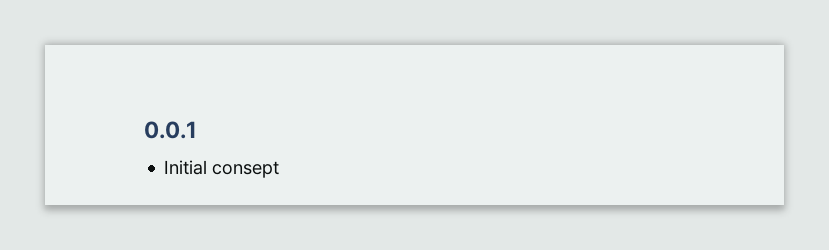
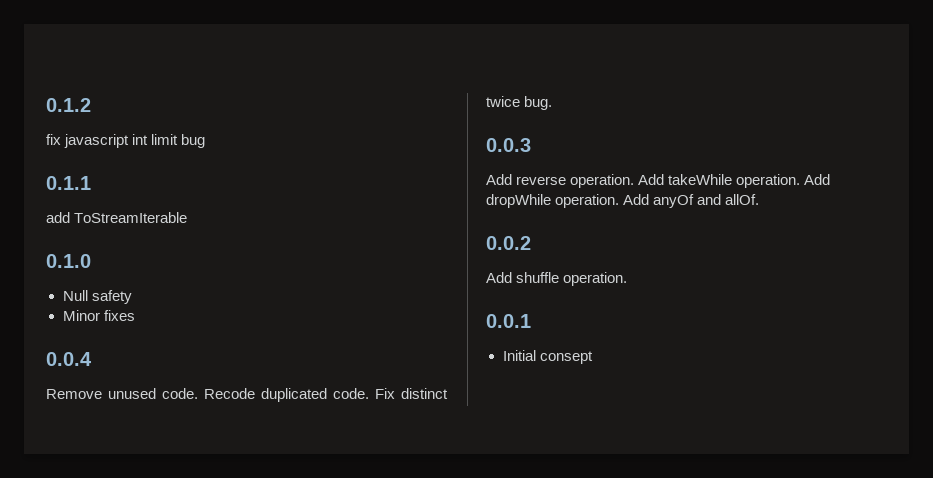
+ 0.1.2
+ fix javascript int limit bug
+ 0.1.1
+ add ToStreamIterable
+ 0.1.0
+ Null safety
+ Minor fixes
+ 0.0.4
+ Remove unused code. Recode duplicated code. Fix distinct twice bug.
+ 0.0.3
+ Add reverse operation. Add takeWhile operation. Add dropWhile operation. Add anyOf and allOf.
+ 0.0.2
+ Add shuffle operation.

